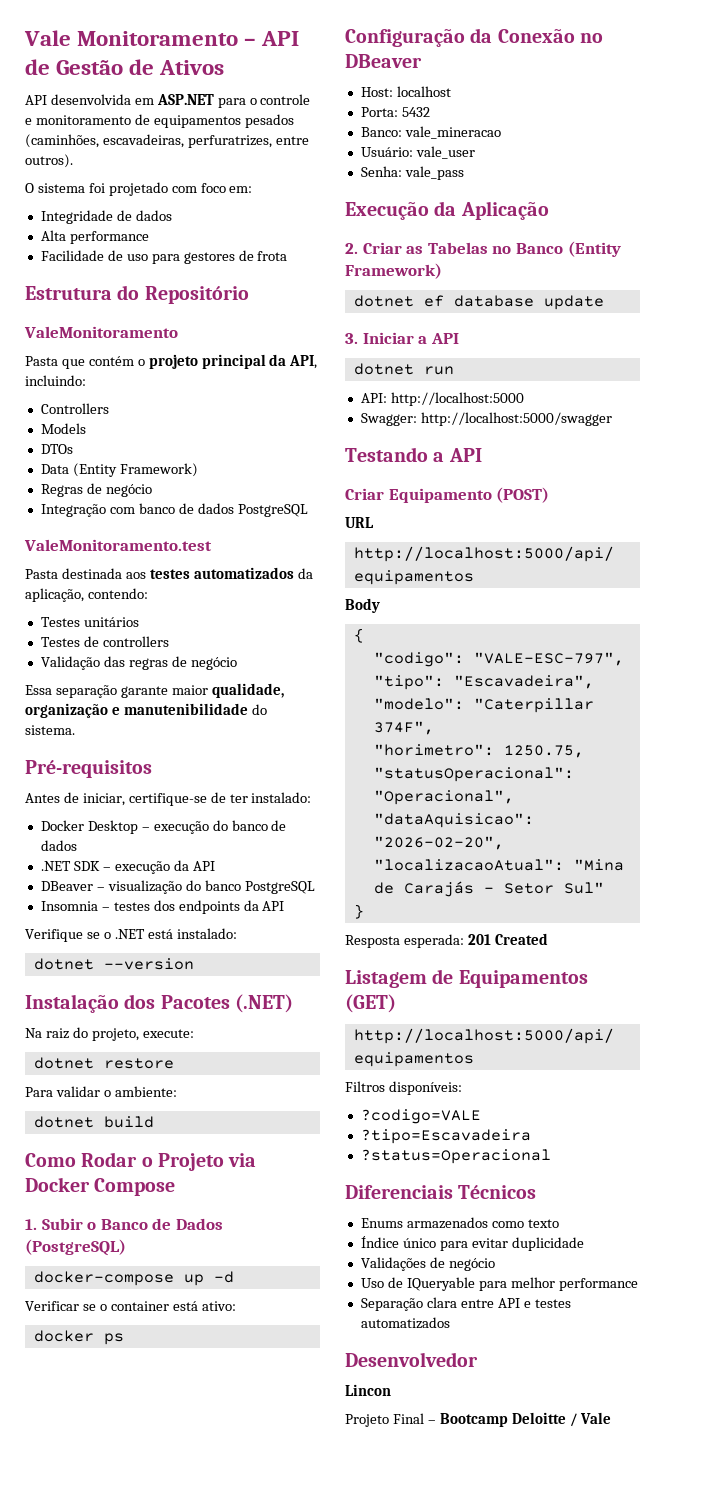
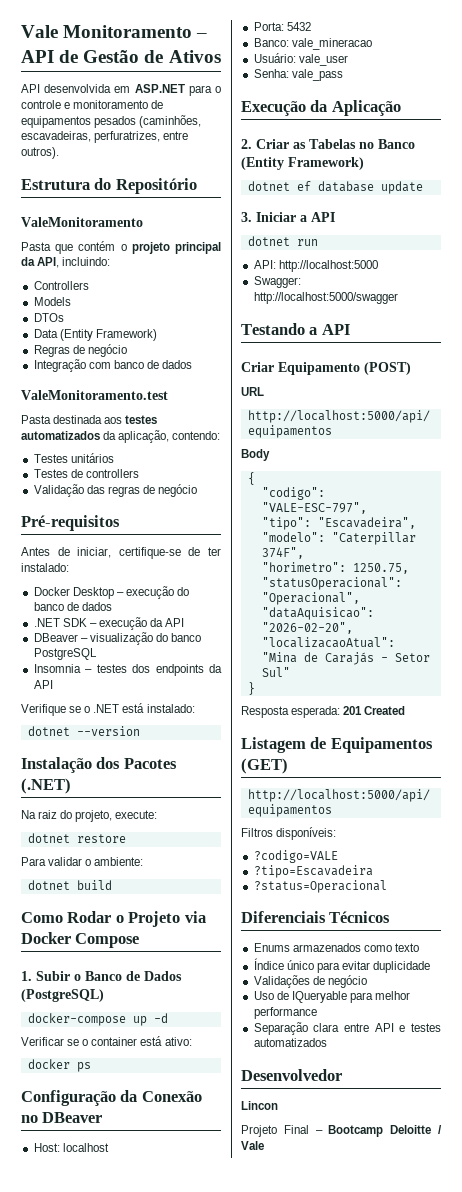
- O sistema foi projetado com foco em:
- Integridade de dados
- Alta performance
- Facilidade de uso para gestores de frota
- Integração com banco de dados PostgreSQL
+ Integração com banco de dados
- Essa separação garante maior qualidade, organização e manutenibilidade do sistema.

